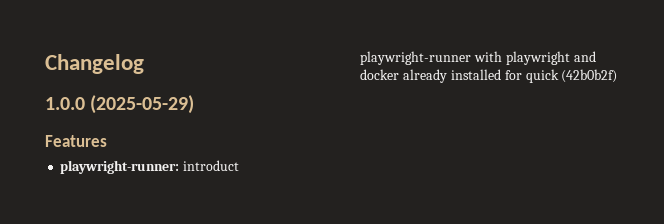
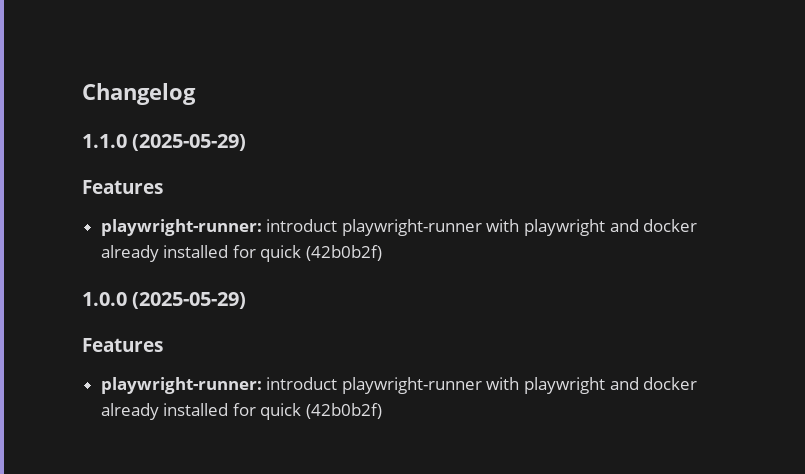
+ 1.1.0 (2025-05-29)
+ Features
+ playwright-runner: introduct playwright-runner with playwright and docker already installed for quick (42b0b2f)

